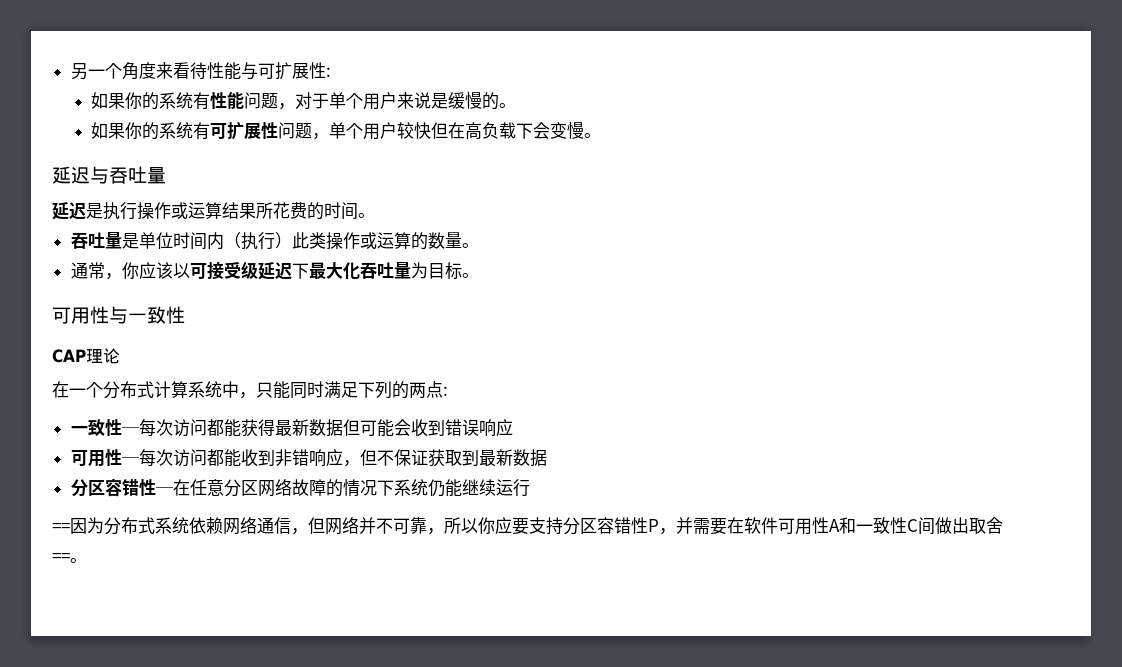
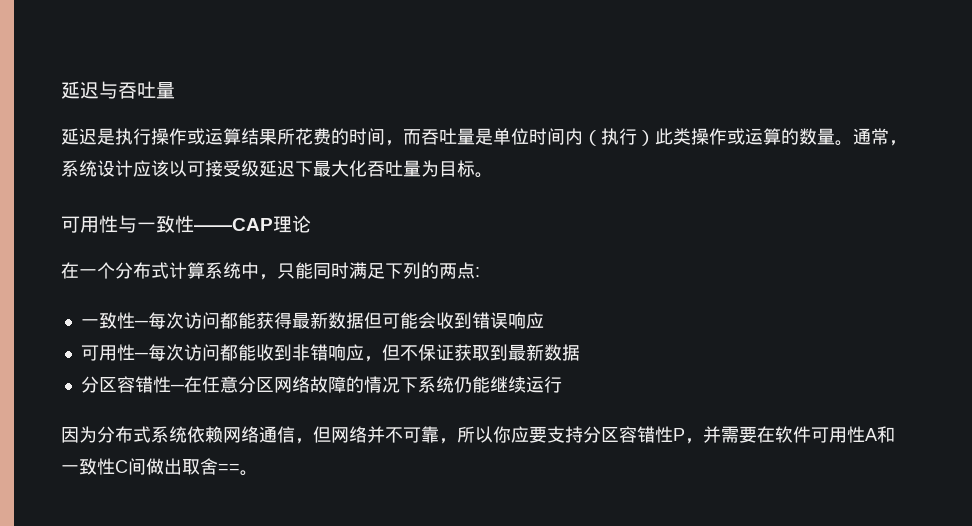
- 另一个角度来看待性能与可扩展性:
- 如果你的系统有性能问题，对于单个用户来说是缓慢的。
- 如果你的系统有可扩展性问题，单个用户较快但在高负载下会变慢。
- 延迟是执行操作或运算结果所花费的时间。
- 吞吐量是单位时间内（执行）此类操作或运算的数量。
- 通常，你应该以可接受级延迟下最大化吞吐量为目标。
+ 延迟是执行操作或运算结果所花费的时间，而吞吐量是单位时间内（执行）此类操作或运算的数量。通常，系统设计应该以可接受级延迟下最大化吞吐量为目标。
- 可用性与一致性
- CAP理论
+ 可用性与一致性——CAP理论
- ==因为分布式系统依赖网络通信，但网络并不可靠，所以你应要支持分区容错性P，并需要在软件可用性A和一致性C间做出取舍==。
+ 因为分布式系统依赖网络通信，但网络并不可靠，所以你应要支持分区容错性P，并需要在软件可用性A和一致性C间做出取舍==。

